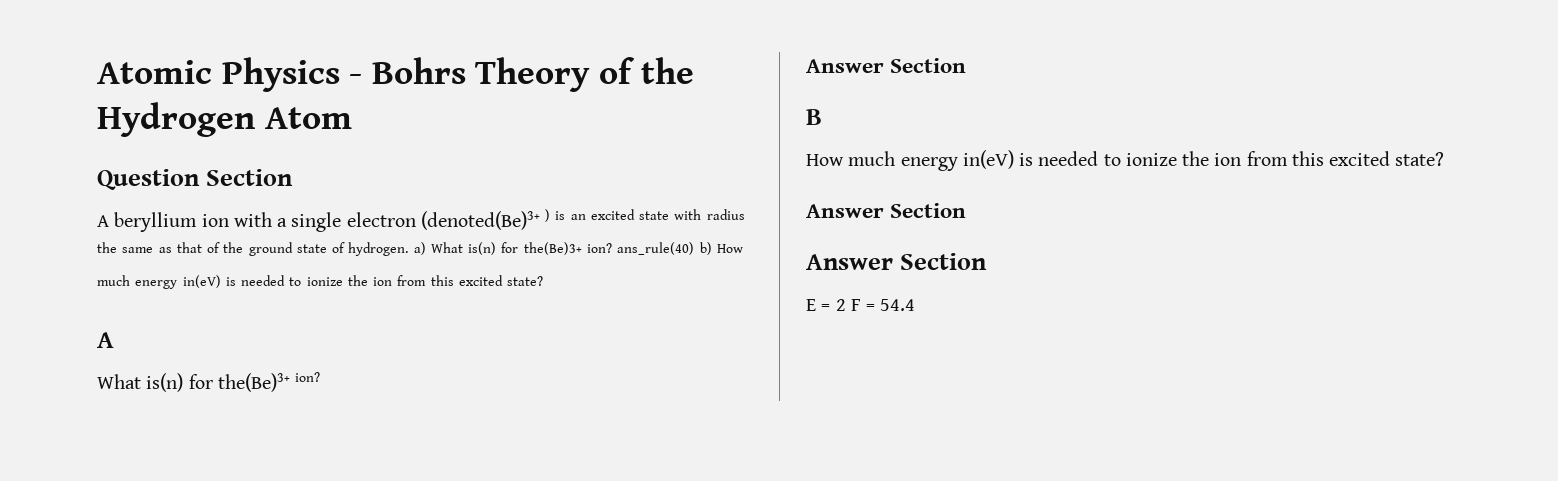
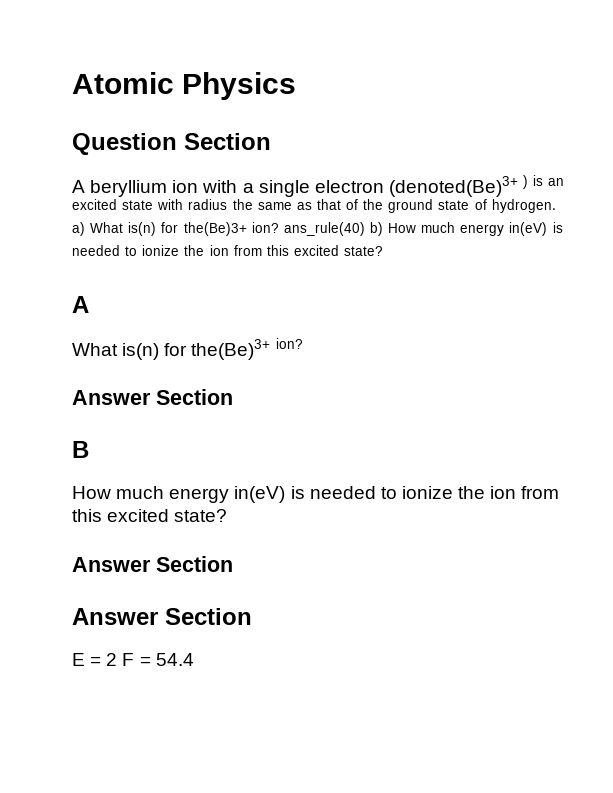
- Atomic Physics - Bohrs Theory of the Hydrogen Atom
+ Atomic Physics

